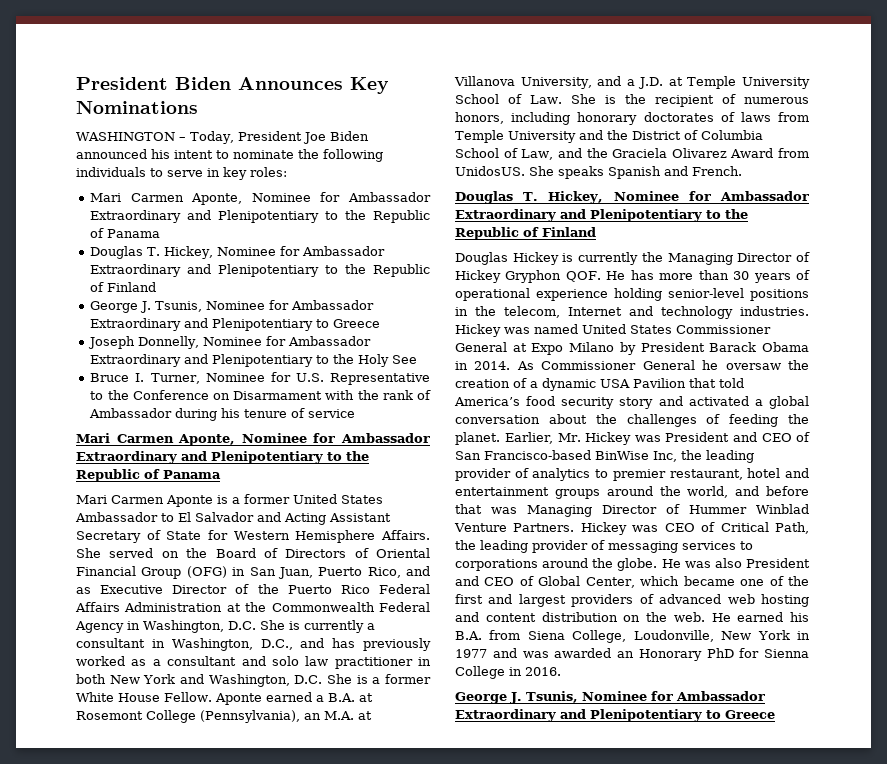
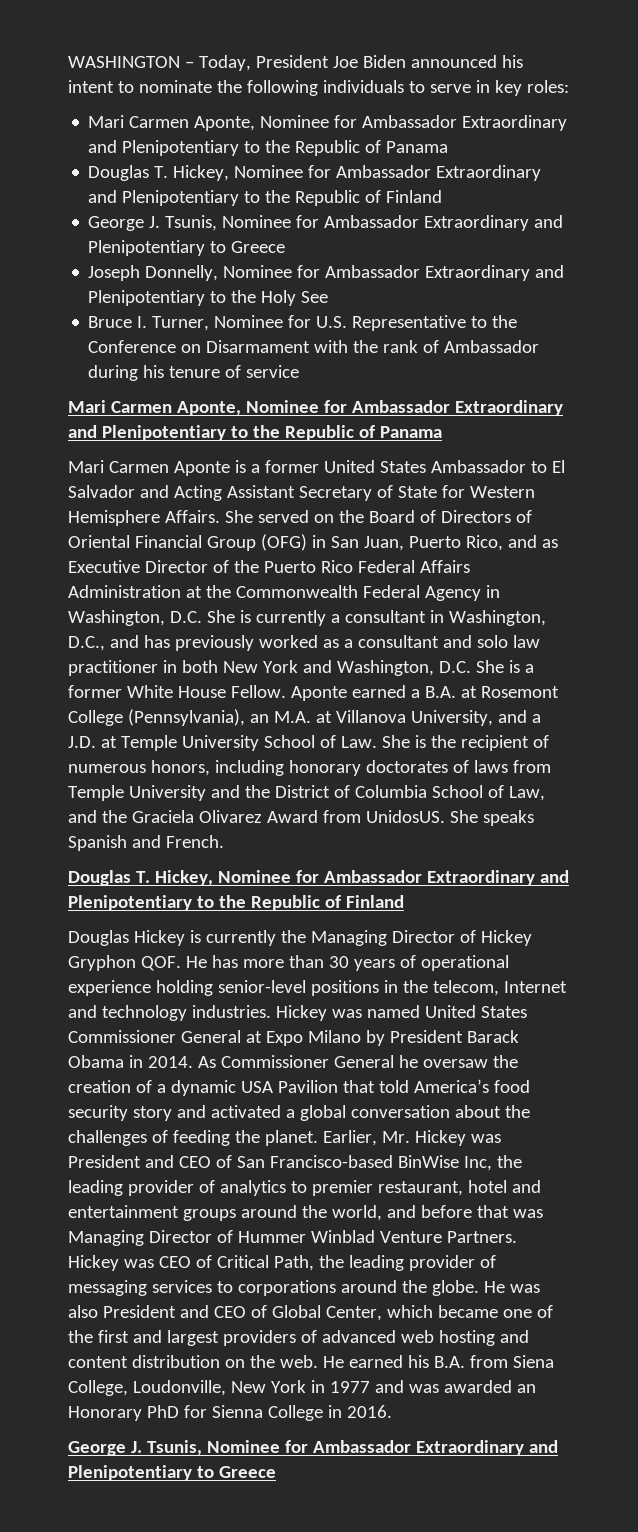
- President Biden Announces Key Nominations

